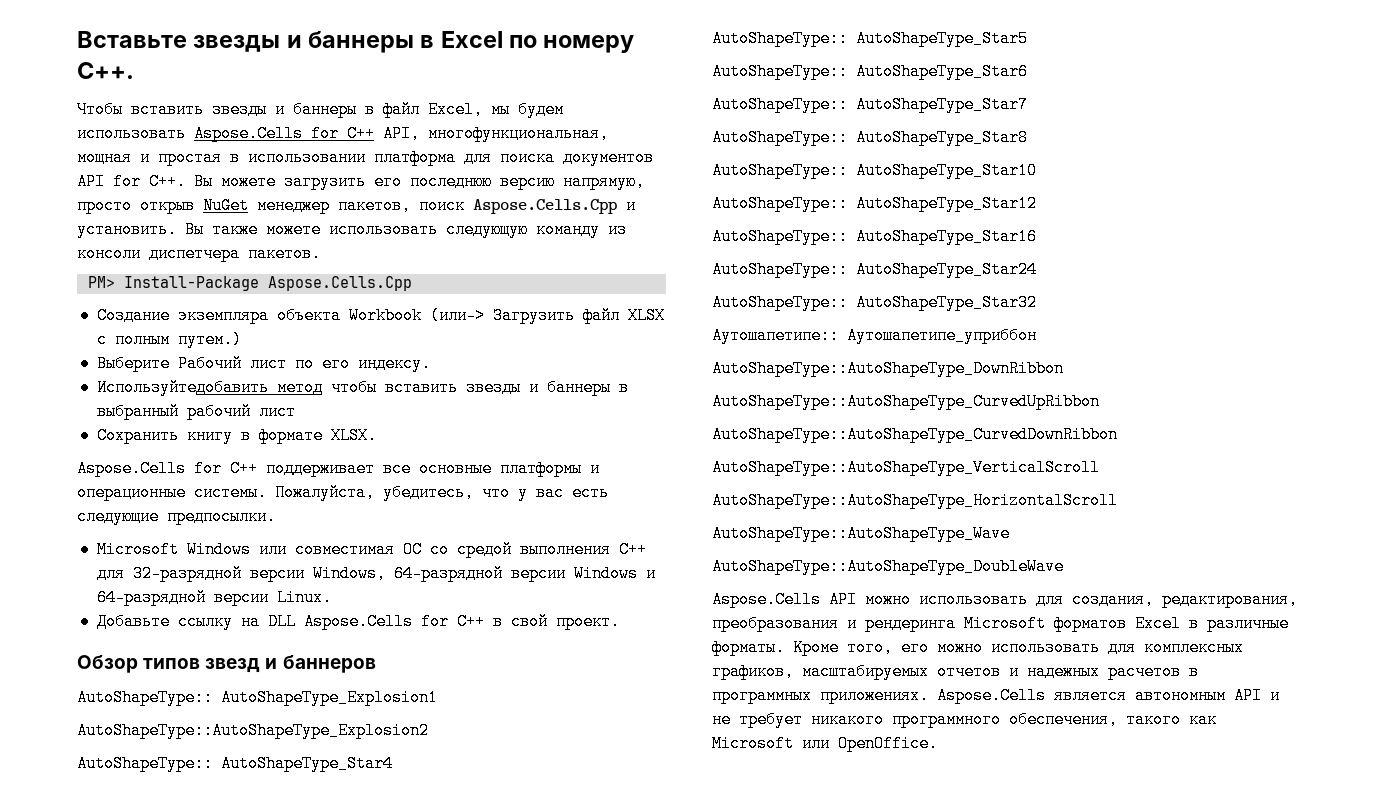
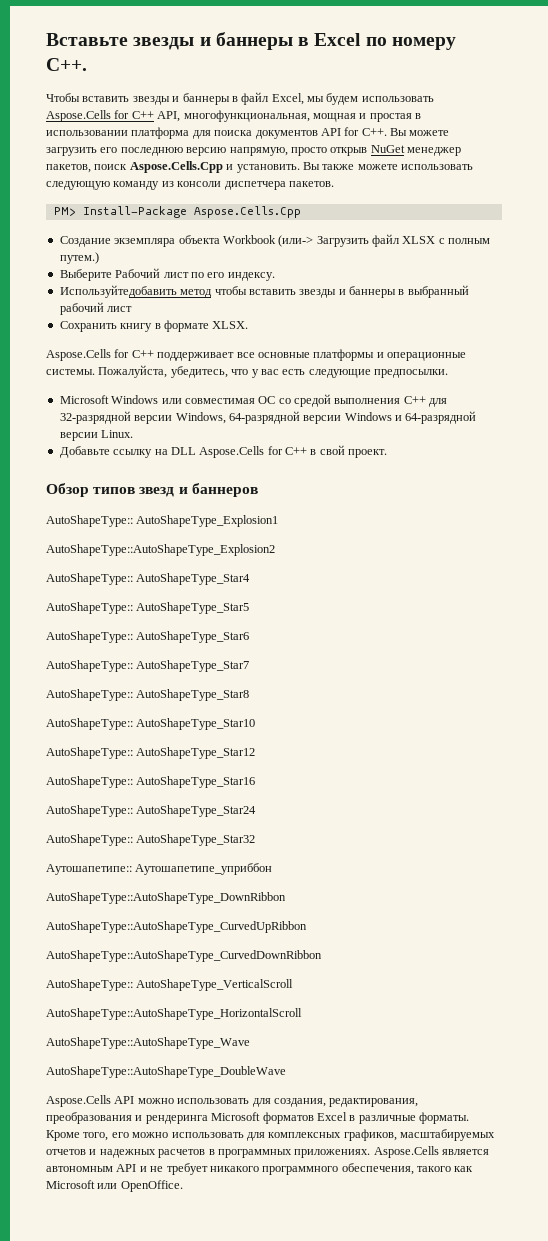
- AutoShapeType::AutoShapeType_VerticalScroll
+ AutoShapeType:: AutoShapeType_VerticalScroll

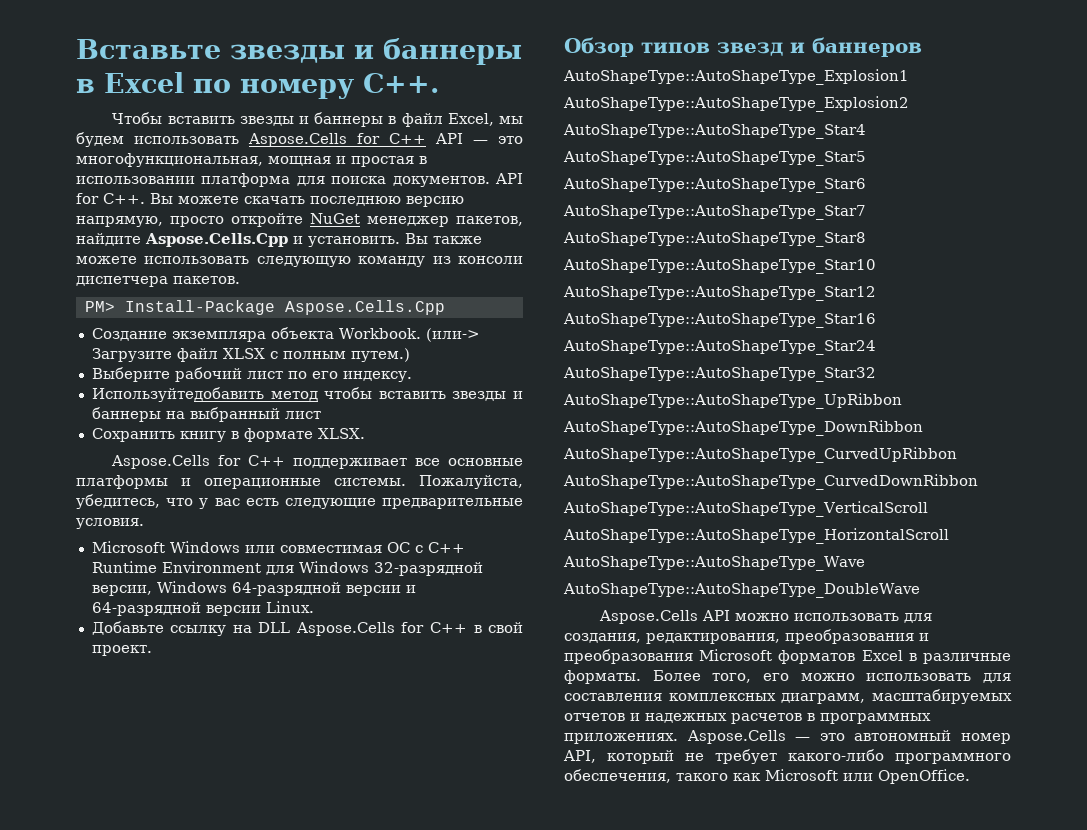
- Чтобы вставить звезды и баннеры в файл Excel, мы будем использовать Aspose.Cells for C++ API, многофункциональная, мощная и простая в использовании платформа для поиска документов API for C++. Вы можете загрузить его последнюю версию напрямую, просто открыв NuGet менеджер пакетов, поиск Aspose.Cells.Cpp и установить.
+ Чтобы вставить звезды и баннеры в файл Excel, мы будем использовать Aspose.Cells for C++ API — это многофункциональная, мощная и простая в использовании платформа для поиска документов. API for C++. Вы можете скачать последнюю версию напрямую, просто откройте NuGet менеджер пакетов, найдите Aspose.Cells.Cpp и установить.
- Создание экземпляра объекта Workbook (или-> Загрузить файл XLSX с полным путем.)
+ Создание экземпляра объекта Workbook. (или-> Загрузите файл XLSX с полным путем.)
- Выберите Рабочий лист по его индексу.
+ Выберите рабочий лист по его индексу.
- Используйтедобавить метод чтобы вставить звезды и баннеры в выбранный рабочий лист
+ Используйтедобавить метод чтобы вставить звезды и баннеры на выбранный лист
- Пожалуйста, убедитесь, что у вас есть следующие предпосылки.
+ Пожалуйста, убедитесь, что у вас есть следующие предварительные условия.
- Microsoft Windows или совместимая ОС со средой выполнения C++ для 32-разрядной версии Windows, 64-разрядной версии Windows и 64-разрядной версии Linux.
+ Microsoft Windows или совместимая ОС с C++ Runtime Environment для Windows 32-разрядной версии, Windows 64-разрядной версии и 64-разрядной версии Linux.
- AutoShapeType:: AutoShapeType_Explosion1
+ AutoShapeType::AutoShapeType_Explosion1
- AutoShapeType:: AutoShapeType_Star4
- AutoShapeType:: AutoShapeType_Star5
- AutoShapeType:: AutoShapeType_Star6
- AutoShapeType:: AutoShapeType_Star7
- AutoShapeType:: AutoShapeType_Star8
- AutoShapeType:: AutoShapeType_Star10
- AutoShapeType:: AutoShapeType_Star12
- AutoShapeType:: AutoShapeType_Star16
- AutoShapeType:: AutoShapeType_Star24
- AutoShapeType:: AutoShapeType_Star32
- Аутошапетипе:: Аутошапетипе_уприббон
+ AutoShapeType::AutoShapeType_Star4
+ AutoShapeType::AutoShapeType_Star5
+ AutoShapeType::AutoShapeType_Star6
+ AutoShapeType::AutoShapeType_Star7
+ AutoShapeType::AutoShapeType_Star8
+ AutoShapeType::AutoShapeType_Star10
+ AutoShapeType::AutoShapeType_Star12
+ AutoShapeType::AutoShapeType_Star16
+ AutoShapeType::AutoShapeType_Star24
+ AutoShapeType::AutoShapeType_Star32
+ AutoShapeType::AutoShapeType_UpRibbon
- AutoShapeType:: AutoShapeType_VerticalScroll
+ AutoShapeType::AutoShapeType_VerticalScroll
- Aspose.Cells API можно использовать для создания, редактирования, преобразования и рендеринга Microsoft форматов Excel в различные форматы.
+ Aspose.Cells API можно использовать для создания, редактирования, преобразования и преобразования Microsoft форматов Excel в различные форматы.
- Кроме того, его можно использовать для комплексных графиков, масштабируемых отчетов и надежных расчетов в программных приложениях.
+ Более того, его можно использовать для составления комплексных диаграмм, масштабируемых отчетов и надежных расчетов в программных приложениях.
- Aspose.Cells является автономным API и не требует никакого программного обеспечения, такого как Microsoft или OpenOffice.
+ Aspose.Cells — это автономный номер API, который не требует какого-либо программного обеспечения, такого как Microsoft или OpenOffice.

